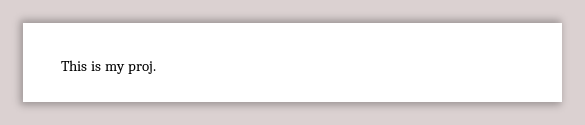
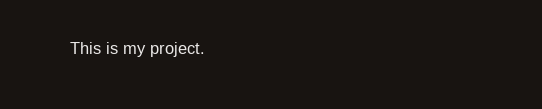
- This is my proj.
+ This is my project.

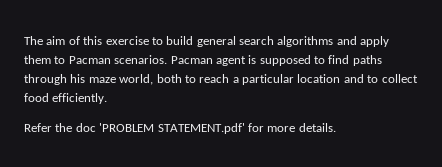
- This is my project.
+ The aim of this exercise to build general search algorithms and apply them to Pacman scenarios. Pacman agent is supposed to find paths through his maze world, both to reach a particular location and to collect food efficiently.
+ Refer the doc 'PROBLEM STATEMENT.pdf' for more details.

